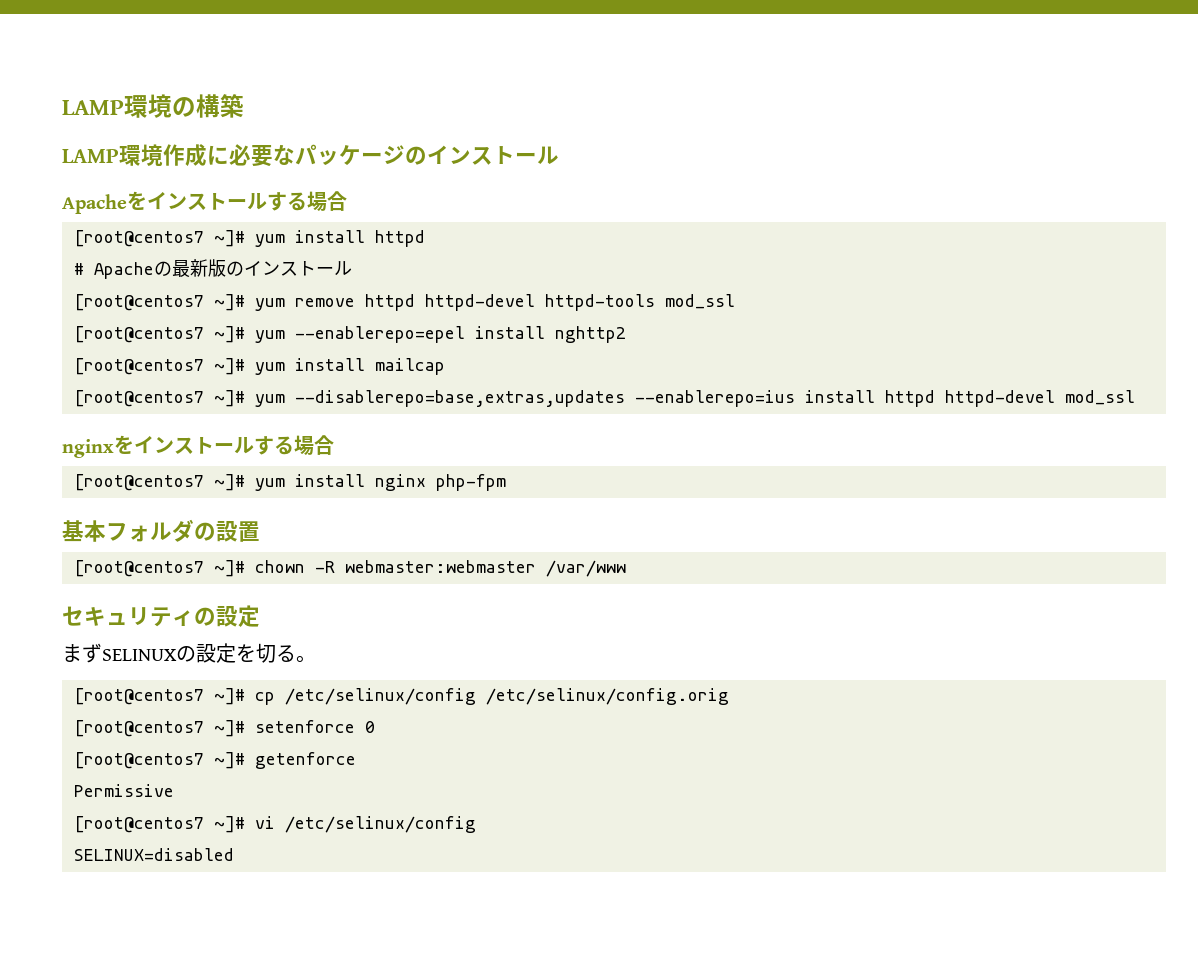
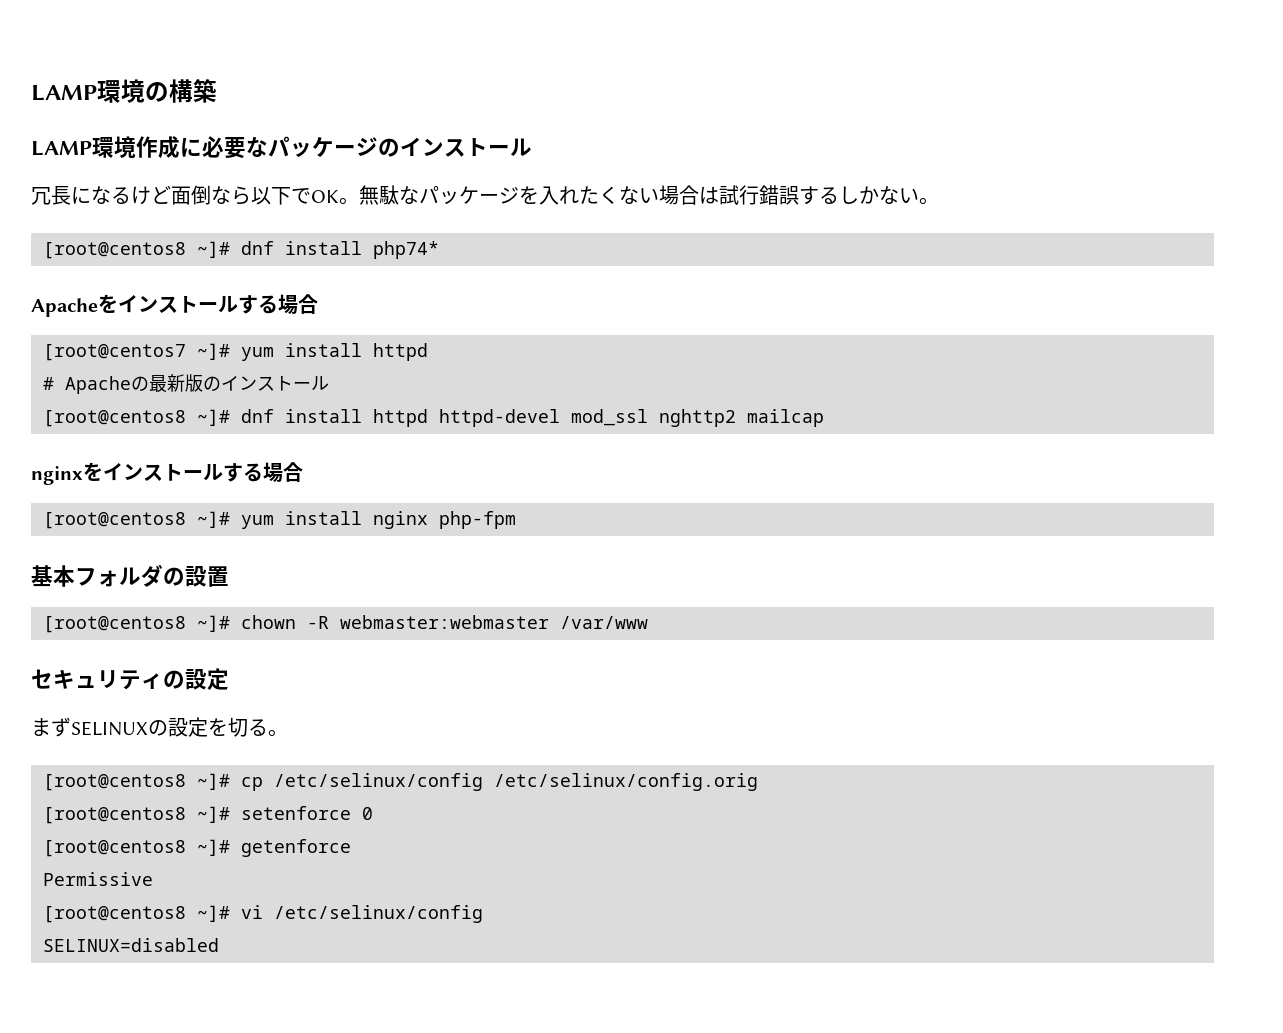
+ 冗長になるけど面倒なら以下でOK。無駄なパッケージを入れたくない場合は試行錯誤するしかない。
+ [root@centos8 ~]# dnf install php74*
- [root@centos7 ~]# yum remove httpd httpd-devel httpd-tools mod_ssl
- [root@centos7 ~]# yum --enablerepo=epel install nghttp2
- [root@centos7 ~]# yum install mailcap
- [root@centos7 ~]# yum --disablerepo=base,extras,updates --enablerepo=ius install httpd httpd-devel mod_ssl
+ [root@centos8 ~]# dnf install httpd httpd-devel mod_ssl nghttp2 mailcap
- [root@centos7 ~]# yum install nginx php-fpm
+ [root@centos8 ~]# yum install nginx php-fpm
- [root@centos7 ~]# chown -R webmaster:webmaster /var/www
+ [root@centos8 ~]# chown -R webmaster:webmaster /var/www
- [root@centos7 ~]# cp /etc/selinux/config /etc/selinux/config.orig
+ [root@centos8 ~]# cp /etc/selinux/config /etc/selinux/config.orig
- [root@centos7 ~]# setenforce 0
+ [root@centos8 ~]# setenforce 0
- [root@centos7 ~]# getenforce
+ [root@centos8 ~]# getenforce
- [root@centos7 ~]# vi /etc/selinux/config
+ [root@centos8 ~]# vi /etc/selinux/config

